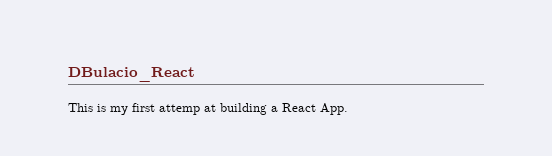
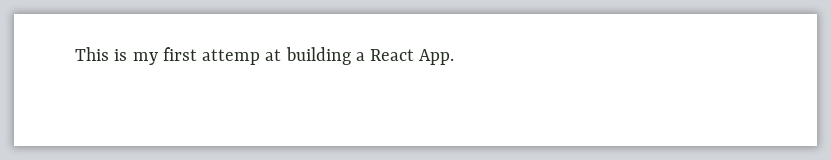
- DBulacio_React

